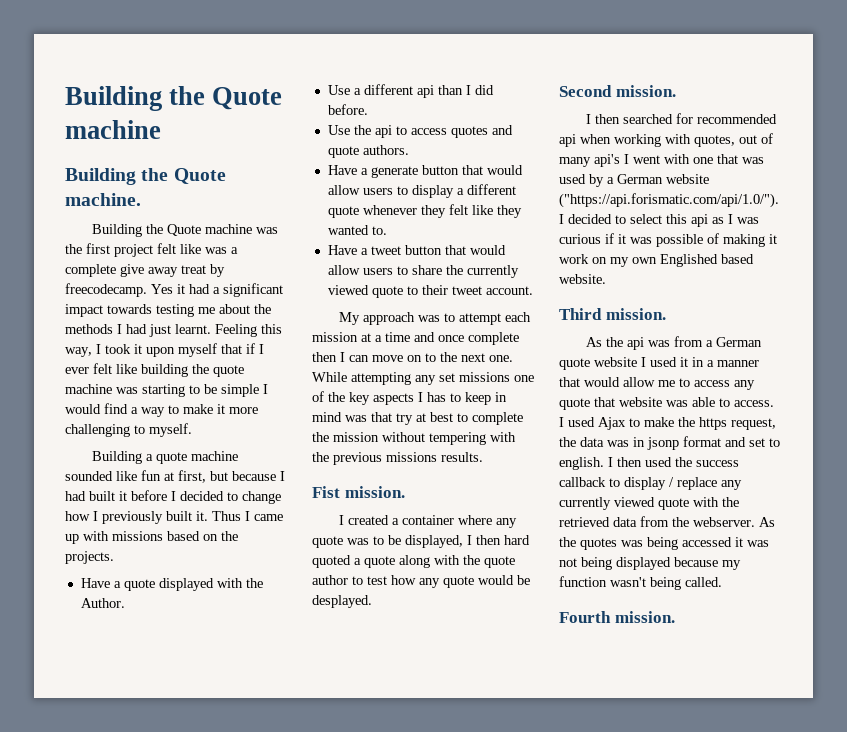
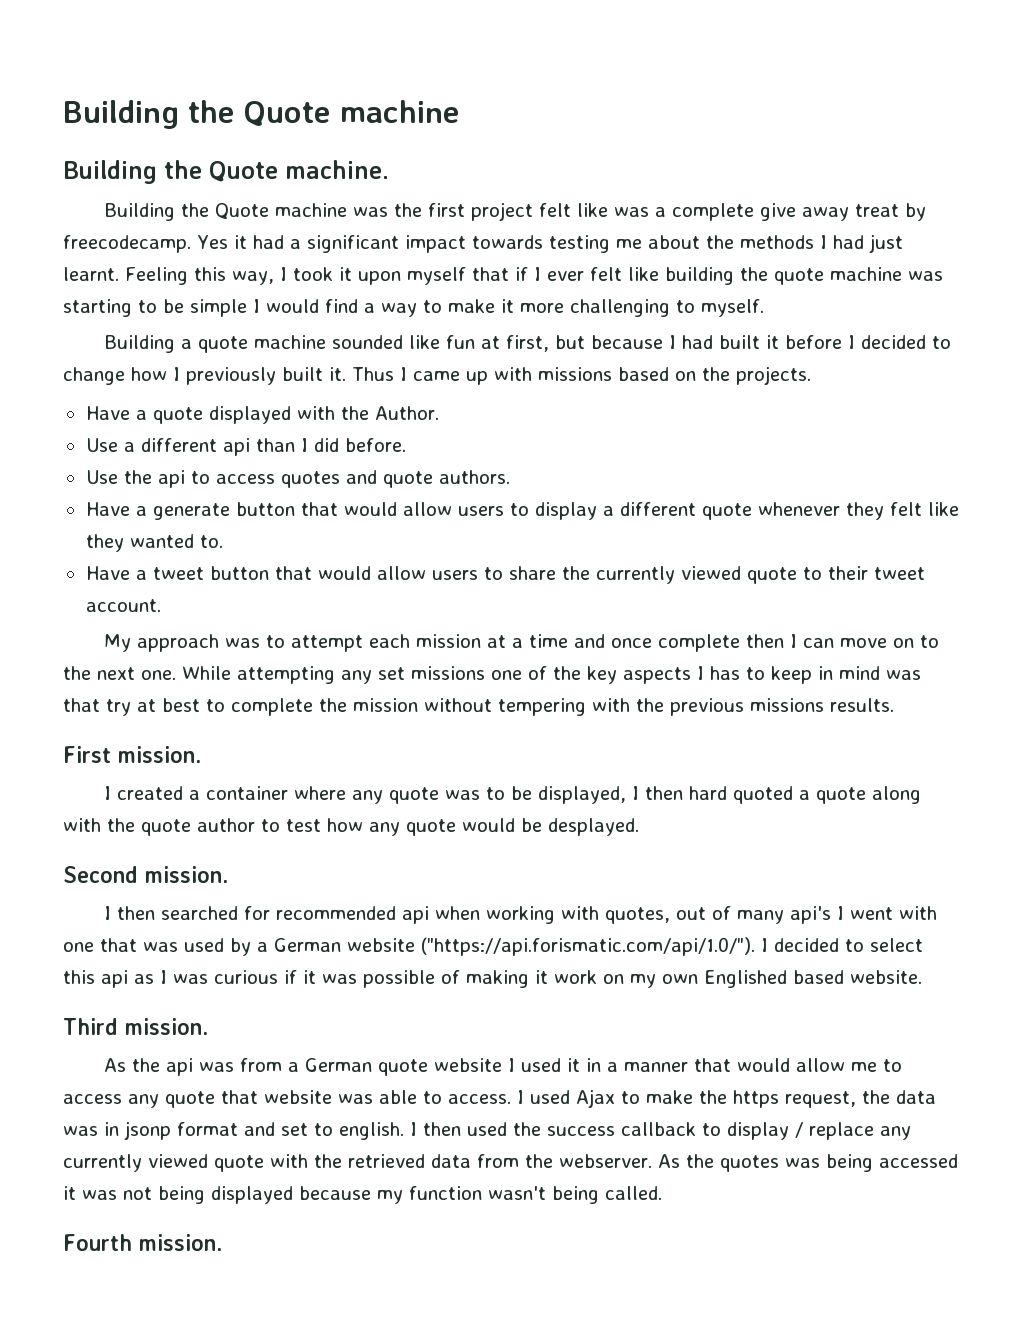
- Fist mission.
+ First mission.

